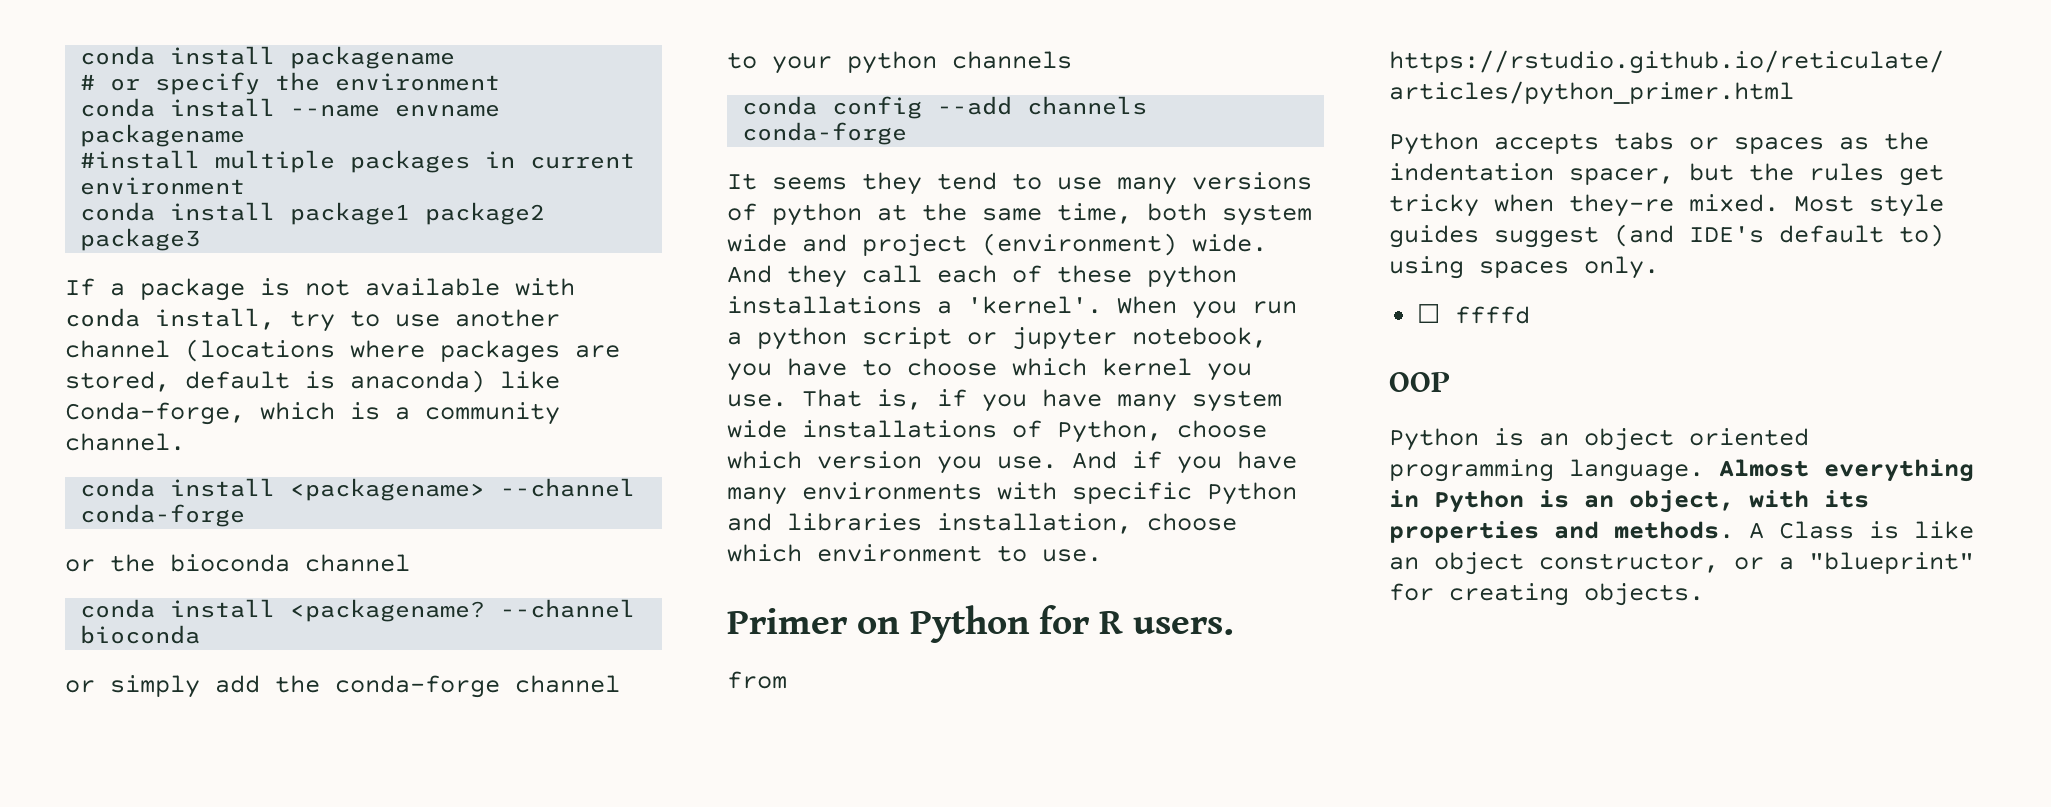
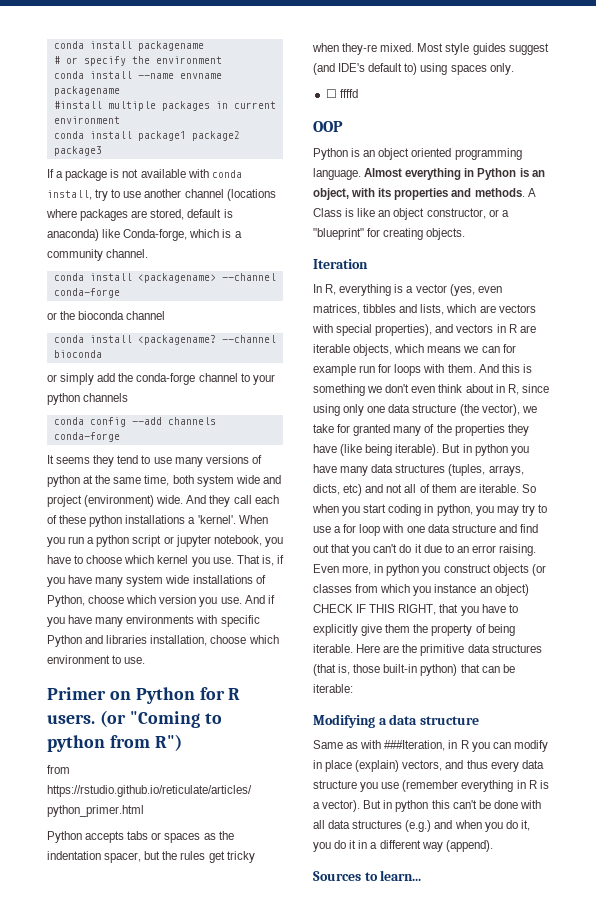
+ (or "Coming to python from R")
+ Iteration
+ In R, everything is a vector (yes, even matrices, tibbles and lists, which are vectors with special properties), and vectors in R are iterable objects, which means we can for example run for loops with them. And this is something we don't even think about in R, since using only one data structure (the vector), we take for granted many of the properties they have (like being iterable). But in python you have many data structures (tuples, arrays, dicts, etc) and not all of them are iterable. So when you start coding in python, you may try to use a for loop with one data structure and find out that you can't do it due to an error raising. Even more, in python you construct objects (or classes from which you instance an object) CHECK IF THIS RIGHT, that you have to explicitly give them the property of being iterable. Here are the primitive data structures (that is, those built-in python) that can be iterable:
+ Modifying a data structure
+ Same as with ###Iteration, in R you can modify in place (explain) vectors, and thus every data structure you use (remember everything in R is a vector). But in python this can't be done with all data structures (e.g.) and when you do it, you do it in a different way (append).
+ Sources to learn...

